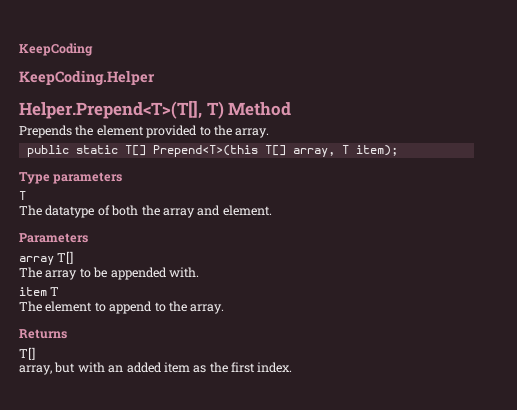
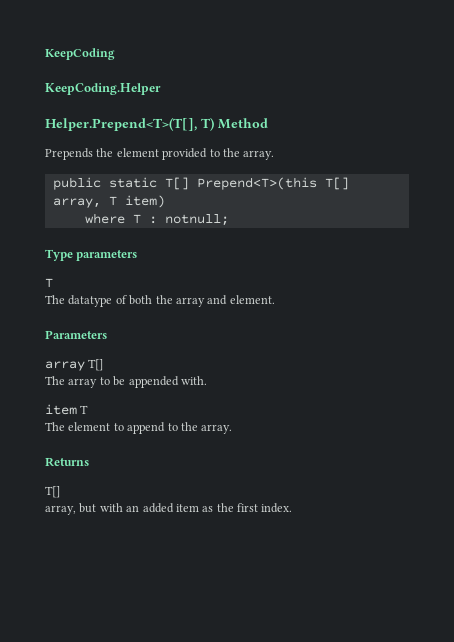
- public static T[] Prepend<T>(this T[] array, T item);
+ public static T[] Prepend<T>(this T[] array, T item)
+ where T : notnull;

